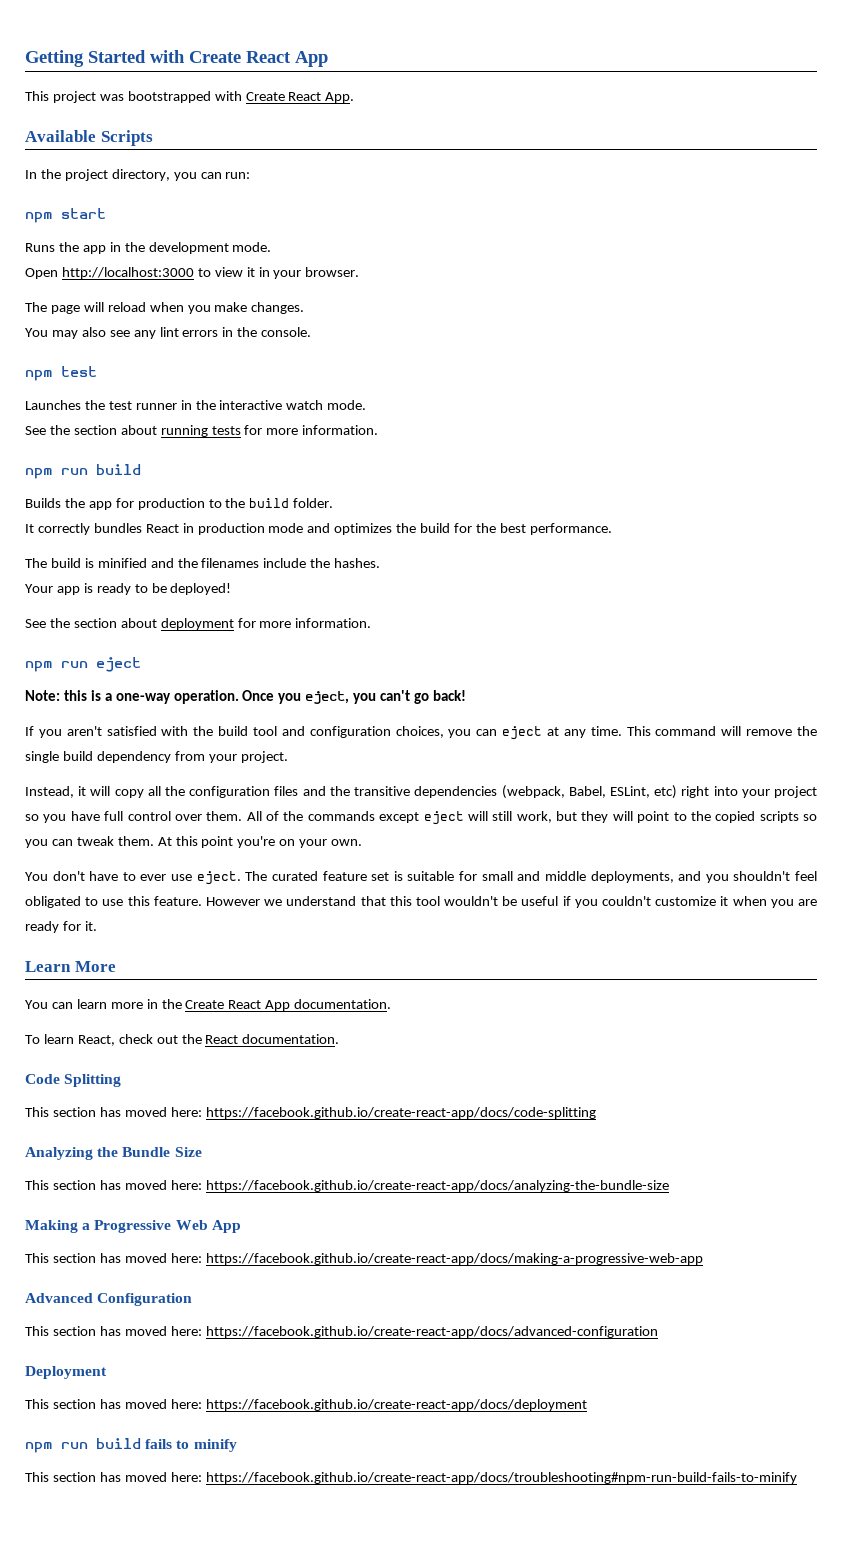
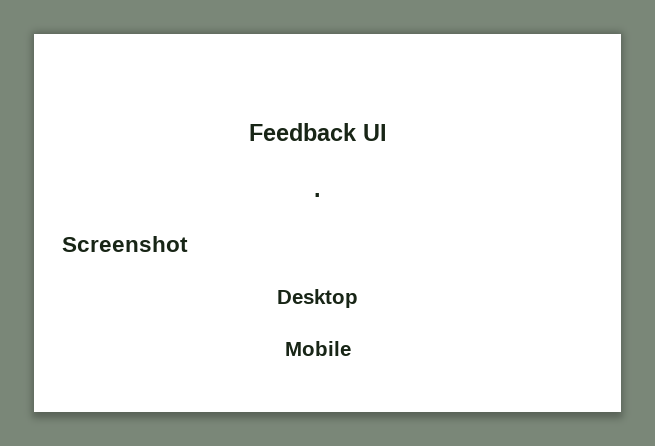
- Getting Started with Create React App
- This project was bootstrapped with Create React App.
- Available Scripts
- In the project directory, you can run:
- npm start
- Runs the app in the development mode.
- Open http://localhost:3000 to view it in your browser.
- The page will reload when you make changes.
- You may also see any lint errors in the console.
- npm test
- Launches the test runner in the interactive watch mode.
- See the section about running tests for more information.
- npm run build
- Builds the app for production to the build folder.
- It correctly bundles React in production mode and optimizes the build for the best performance.
- The build is minified and the filenames include the hashes.
- Your app is ready to be deployed!
- See the section about deployment for more information.
- npm run eject
- Note: this is a one-way operation. Once you eject, you can't go back!
- If you aren't satisfied with the build tool and configuration choices, you can eject at any time. This command will remove the single build dependency from your project.
- Instead, it will copy all the configuration files and the transitive dependencies (webpack, Babel, ESLint, etc) right into your project so you have full control over them. All of the commands except eject will still work, but they will point to the copied scripts so you can tweak them. At this point you're on your own.
- You don't have to ever use eject. The curated feature set is suitable for small and middle deployments, and you shouldn't feel obligated to use this feature. However we understand that this tool wouldn't be useful if you couldn't customize it when you are ready for it.
- Learn More
- You can learn more in the Create React App documentation.
- To learn React, check out the React documentation.
- Code Splitting
- This section has moved here: https://facebook.github.io/create-react-app/docs/code-splitting
- Analyzing the Bundle Size
- This section has moved here: https://facebook.github.io/create-react-app/docs/analyzing-the-bundle-size
- Making a Progressive Web App
- This section has moved here: https://facebook.github.io/create-react-app/docs/making-a-progressive-web-app
- Advanced Configuration
- This section has moved here: https://facebook.github.io/create-react-app/docs/advanced-configuration
- Deployment
- This section has moved here: https://facebook.github.io/create-react-app/docs/deployment
- npm run build fails to minify
- This section has moved here: https://facebook.github.io/create-react-app/docs/troubleshooting#npm-run-build-fails-to-minify
+ Feedback UI
+ .
+ Screenshot
+ Desktop
+ Mobile

